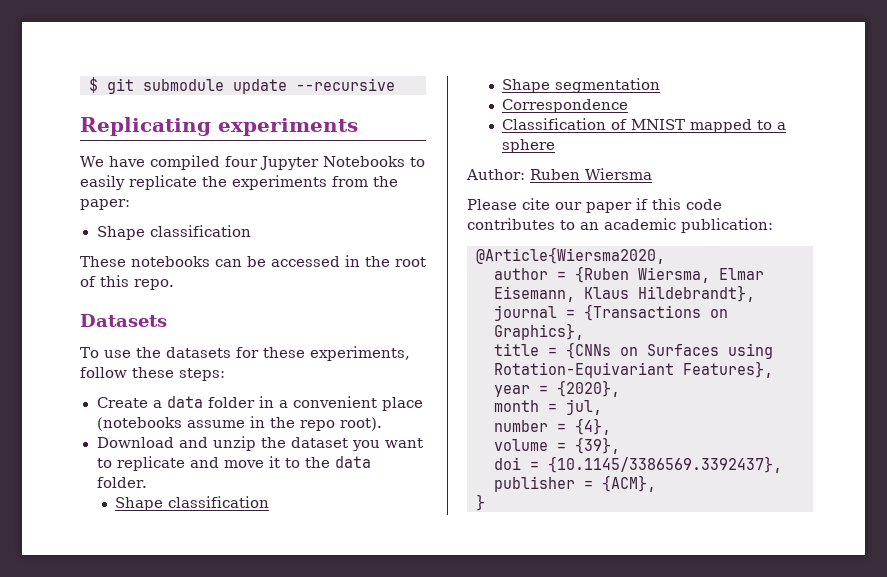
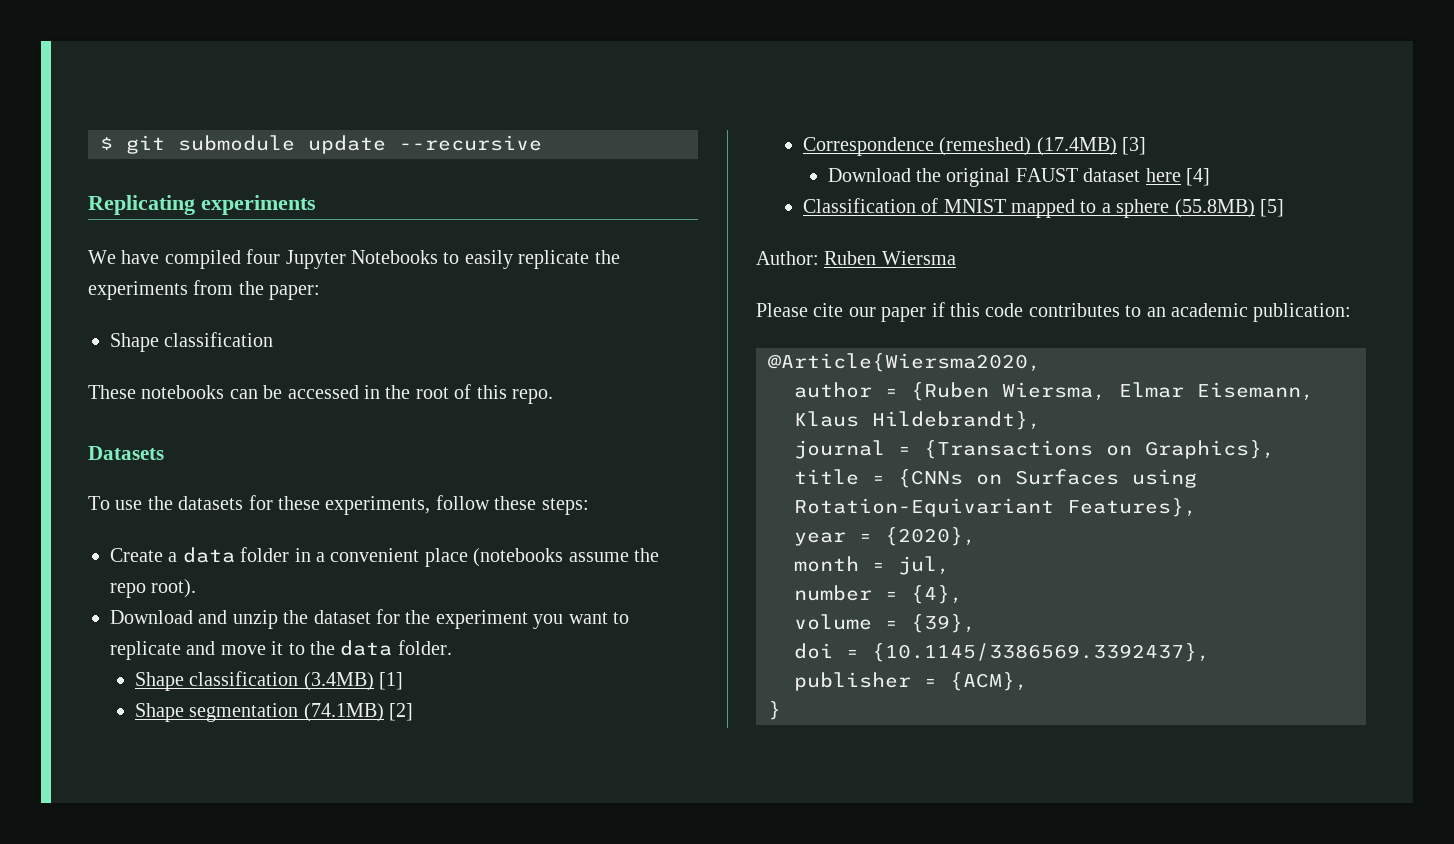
- Create a data folder in a convenient place (notebooks assume in the repo root).
+ Create a data folder in a convenient place (notebooks assume the repo root).
- Download and unzip the dataset you want to replicate and move it to the data folder.
- Shape classification
+ Download and unzip the dataset for the experiment you want to replicate and move it to the data folder.
+ Shape classification (3.4MB) [1]
- Shape segmentation
+ Shape segmentation (74.1MB) [2]
- Correspondence
+ Correspondence (remeshed) (17.4MB) [3]
+ Download the original FAUST dataset here [4]
- Classification of MNIST mapped to a sphere
+ Classification of MNIST mapped to a sphere (55.8MB) [5]

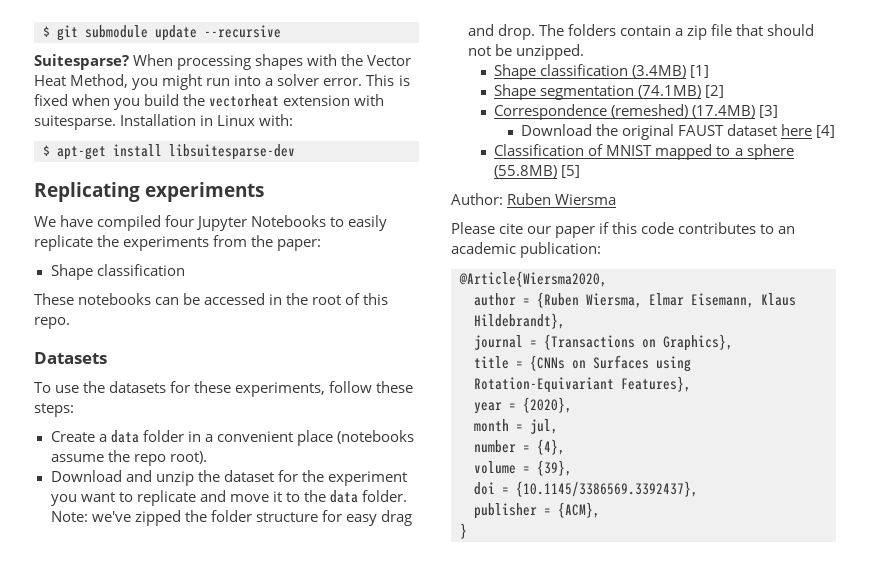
+ Suitesparse? When processing shapes with the Vector Heat Method, you might run into a solver error. This is fixed when you build the vectorheat extension with suitesparse. Installation in Linux with:
+ $ apt-get install libsuitesparse-dev
+ Note: we've zipped the folder structure for easy drag and drop. The folders contain a zip file that should not be unzipped.

